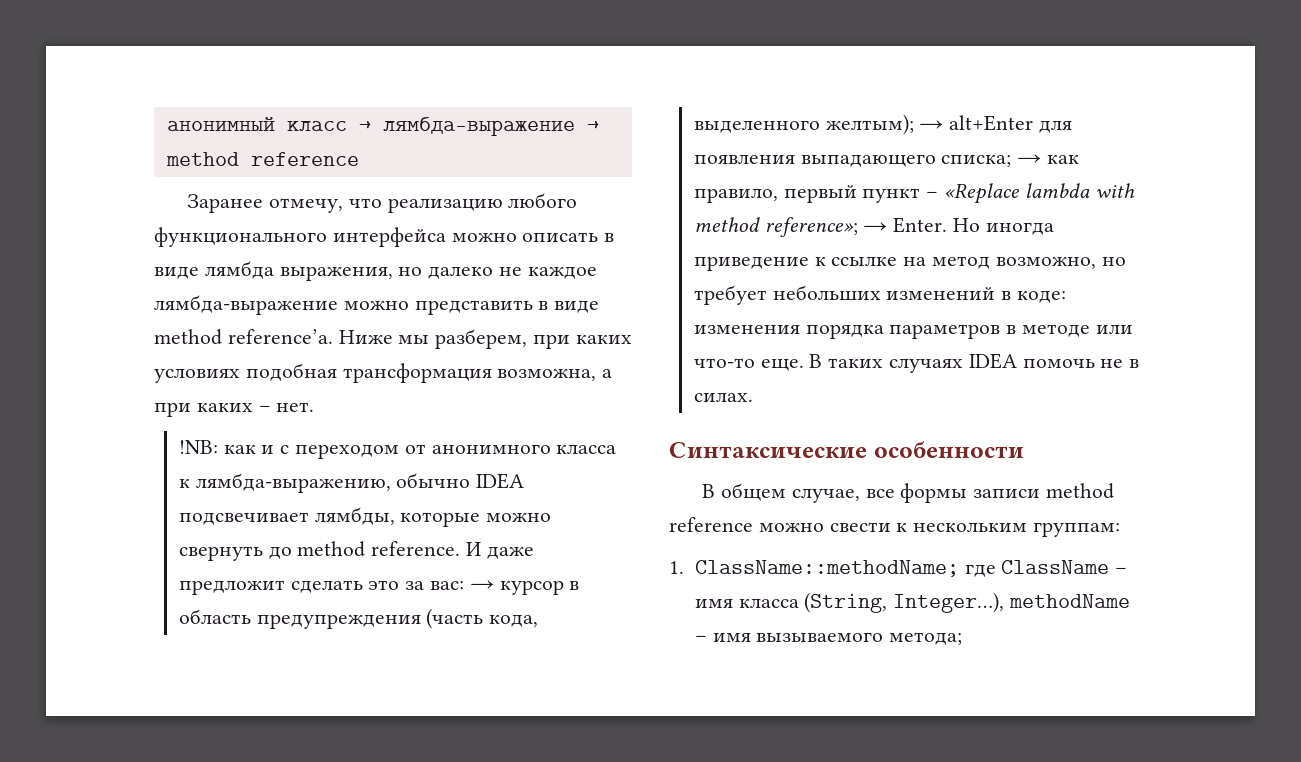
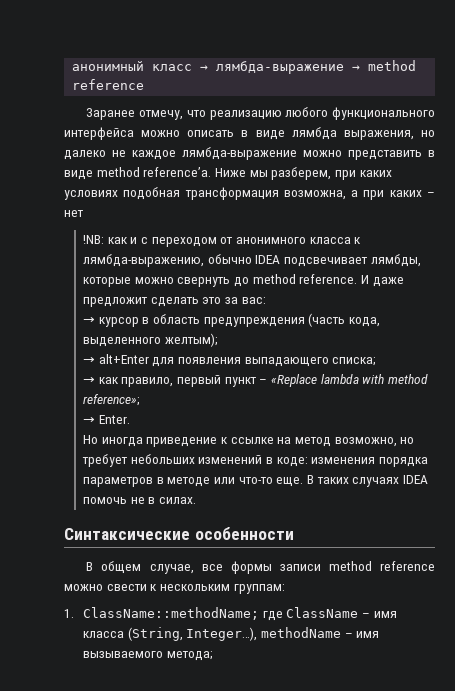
- Ниже мы разберем, при каких условиях подобная трансформация возможна, а при каких – нет.
+ Ниже мы разберем, при каких условиях подобная трансформация возможна, а при каких – нет
- И даже предложит сделать это за вас: → курсор в область предупреждения (часть кода, выделенного желтым); → alt+Enter для появления выпадающего списка; → как правило, первый пункт – «Replace lambda with method reference»; → Enter. Но иногда приведение к ссылке на метод возможно, но требует небольших изменений в коде: изменения порядка параметров в методе или что-то еще.
+ И даже предложит сделать это за вас:
+ → курсор в область предупреждения (часть кода, выделенного желтым);
+ → alt+Enter для появления выпадающего списка;
+ → как правило, первый пункт – «Replace lambda with method reference»;
+ → Enter.
+ Но иногда приведение к ссылке на метод возможно, но требует небольших изменений в коде: изменения порядка параметров в методе или что-то еще.

